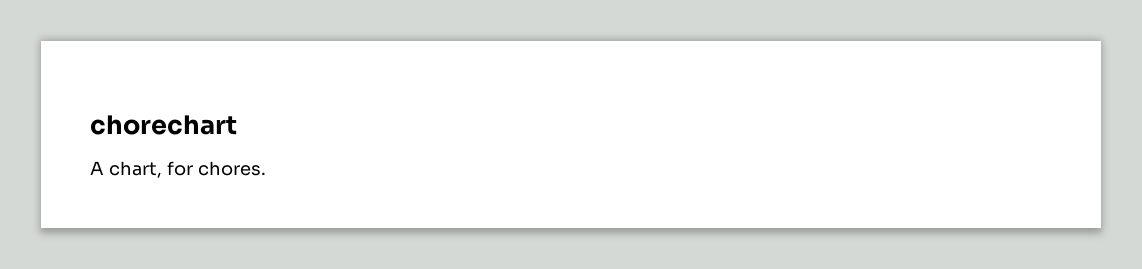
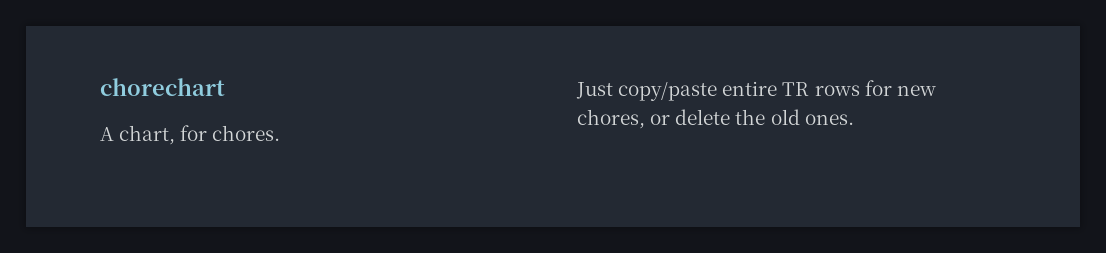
+ Just copy/paste entire TR rows for new chores, or delete the old ones.

